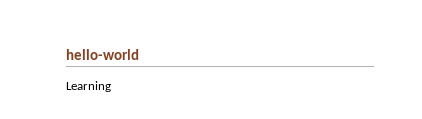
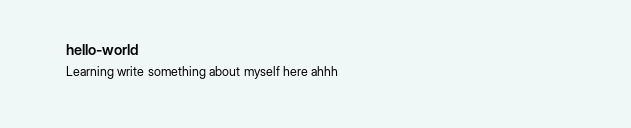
- Learning
+ Learning write something about myself here ahhh

